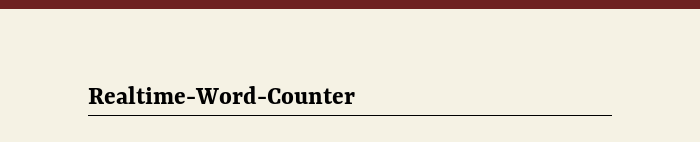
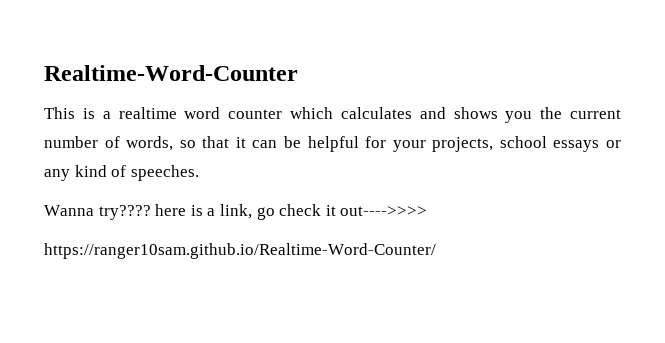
+ This is a realtime word counter which calculates and shows you the current number of words, so that it can be helpful for your projects, school essays or any kind of speeches.
+ Wanna try???? here is a link, go check it out---->>>>
+ https://ranger10sam.github.io/Realtime-Word-Counter/

